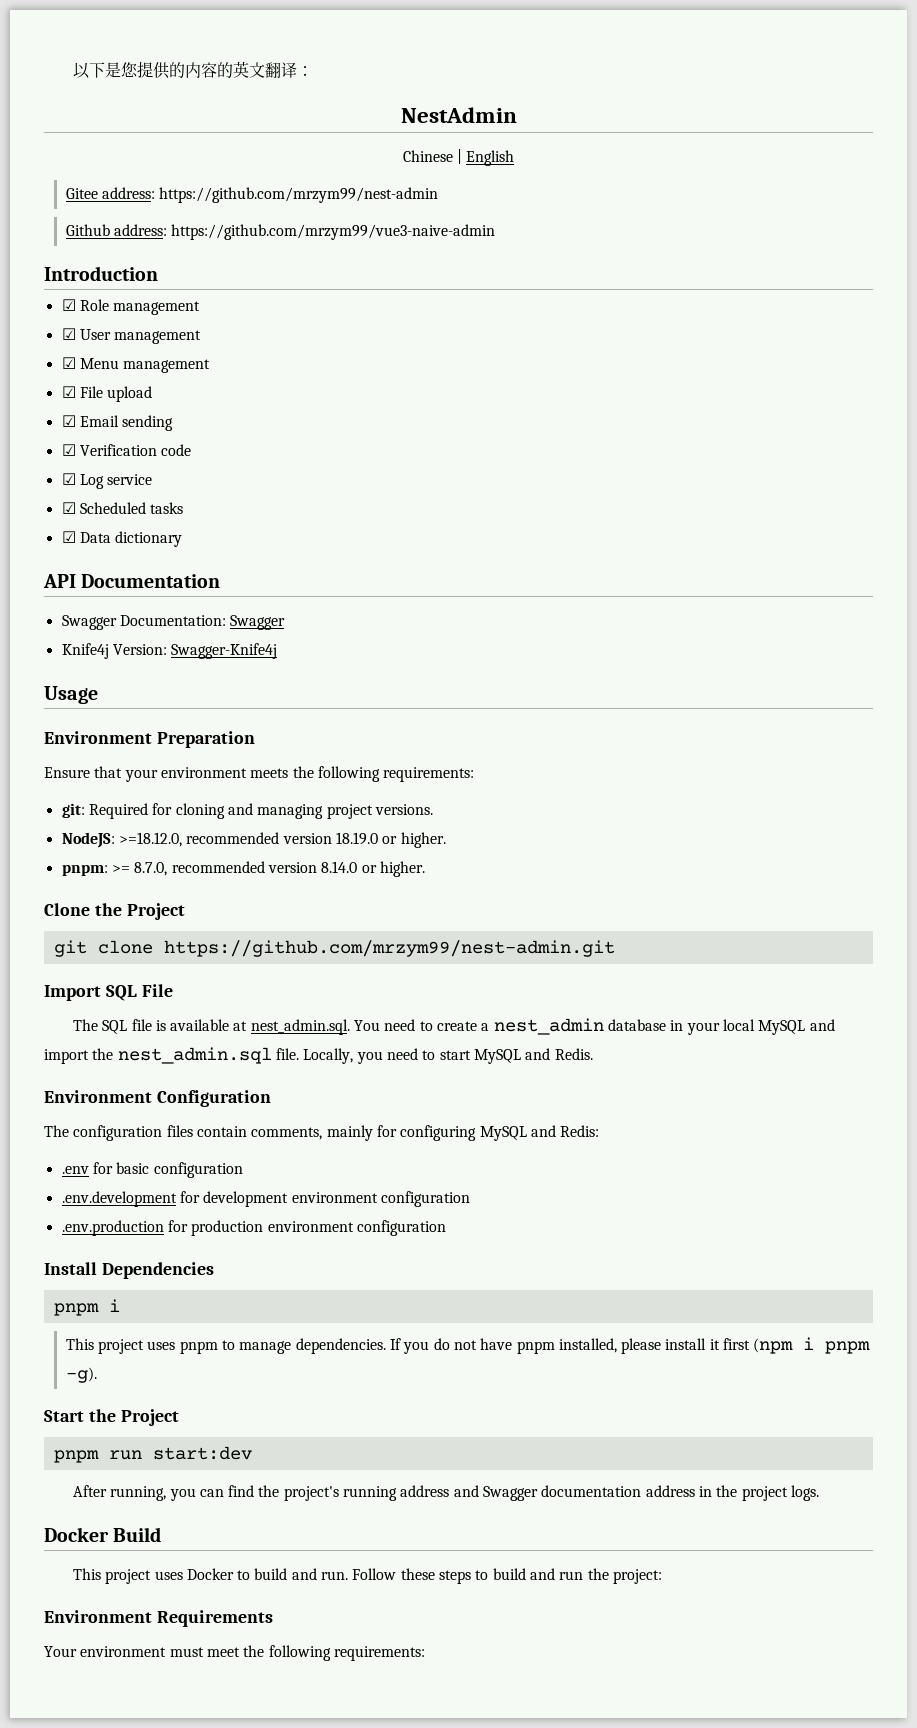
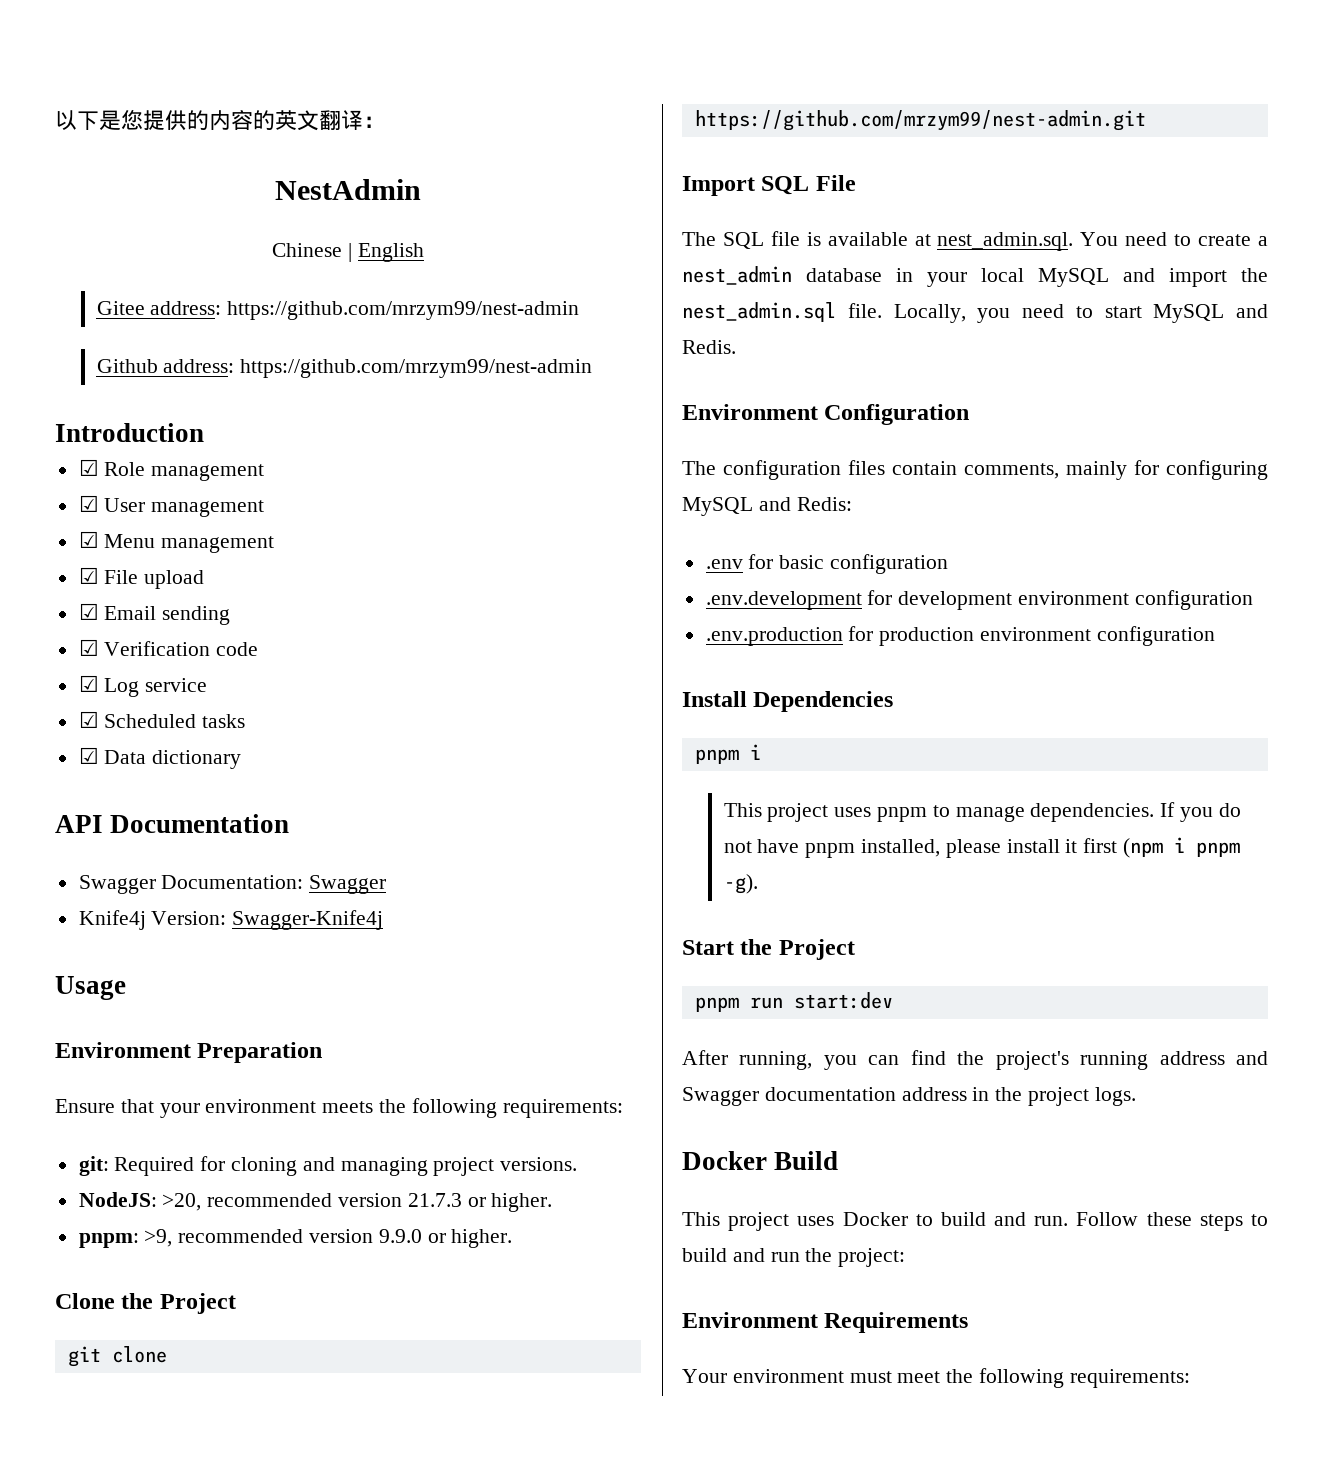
- Github address: https://github.com/mrzym99/vue3-naive-admin
+ Github address: https://github.com/mrzym99/nest-admin
- NodeJS: >=18.12.0, recommended version 18.19.0 or higher.
+ NodeJS: >20, recommended version 21.7.3 or higher.
- pnpm: >= 8.7.0, recommended version 8.14.0 or higher.
+ pnpm: >9, recommended version 9.9.0 or higher.

